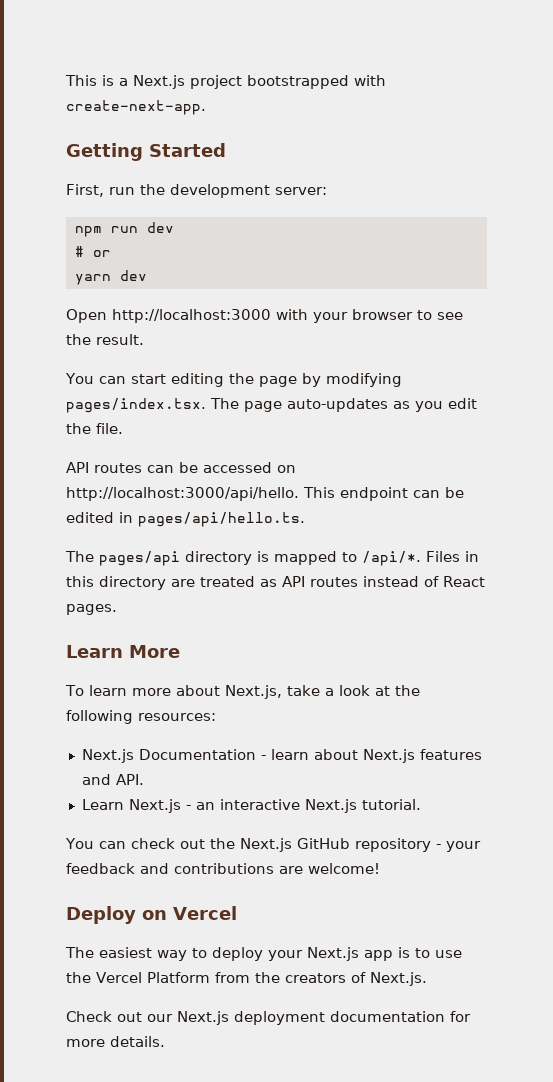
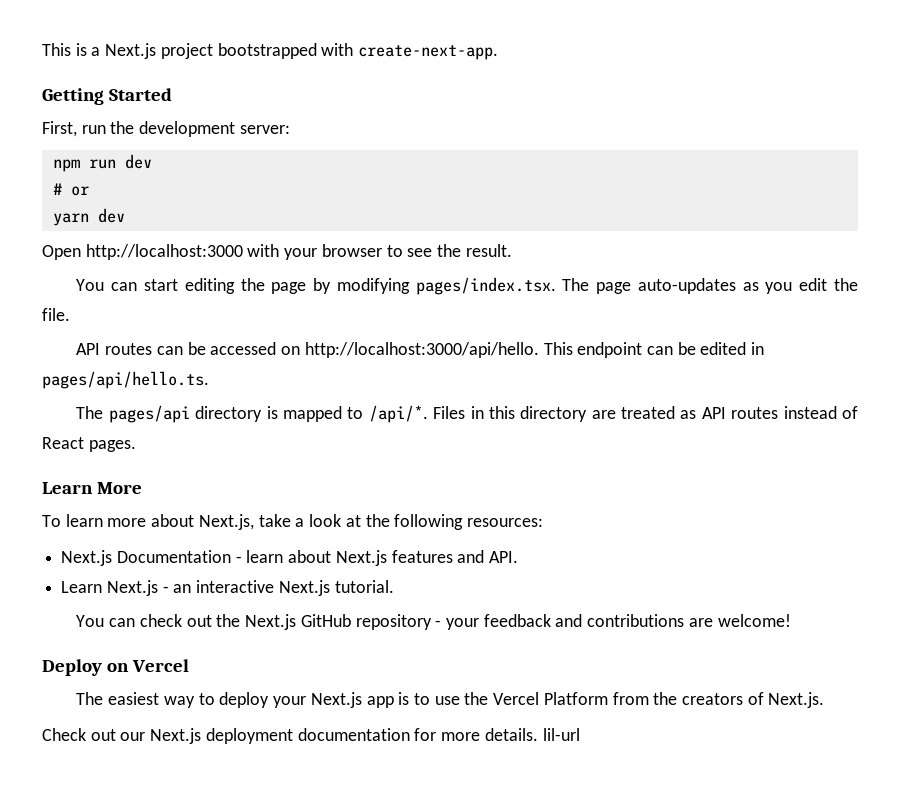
- Check out our Next.js deployment documentation for more details.
+ Check out our Next.js deployment documentation for more details. lil-url

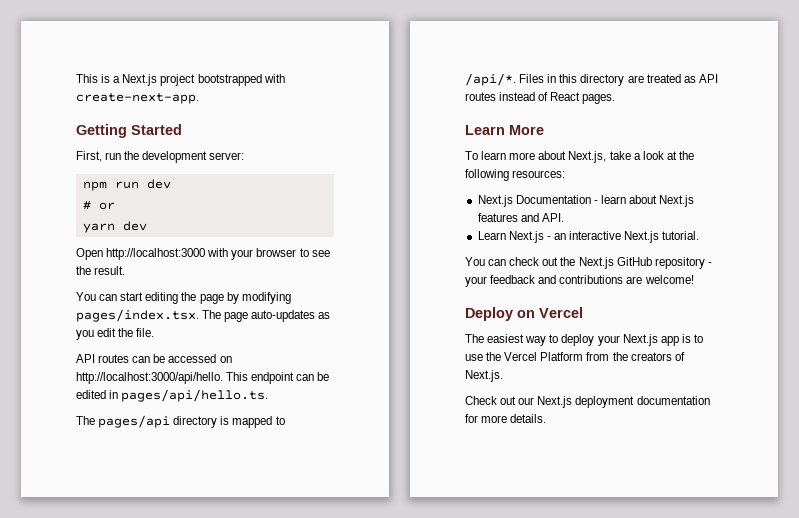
- Check out our Next.js deployment documentation for more details. lil-url
+ Check out our Next.js deployment documentation for more details.

